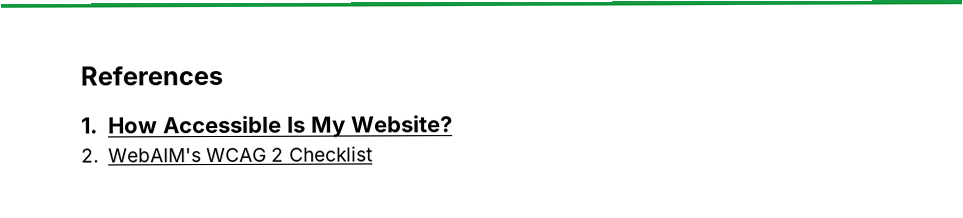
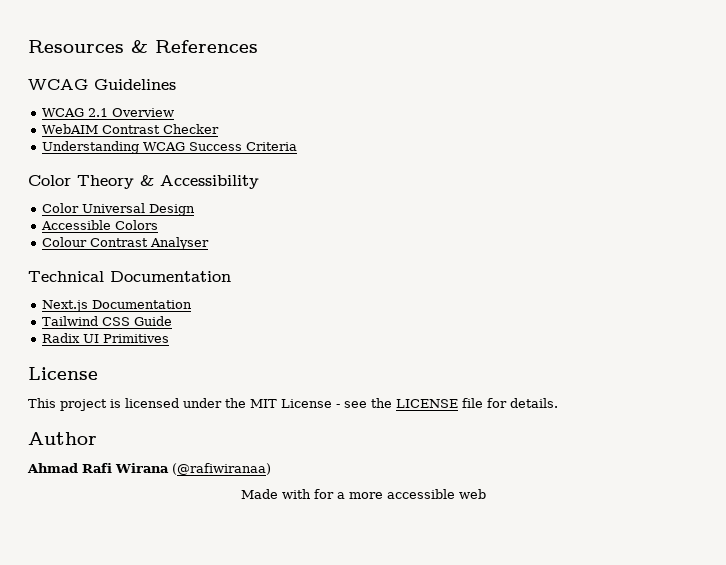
- References
+ Resources & References
- 1. How Accessible Is My Website?
- 2. WebAIM's WCAG 2 Checklist
+ WCAG Guidelines
+ WCAG 2.1 Overview
+ WebAIM Contrast Checker
+ Understanding WCAG Success Criteria
+ Color Theory & Accessibility
+ Color Universal Design
+ Accessible Colors
+ Colour Contrast Analyser
+ Technical Documentation
+ Next.js Documentation
+ Tailwind CSS Guide
+ Radix UI Primitives
+ License
+ This project is licensed under the MIT License - see the LICENSE file for details.
+ Author
+ Ahmad Rafi Wirana (@rafiwiranaa)
+ Made with for a more accessible web

